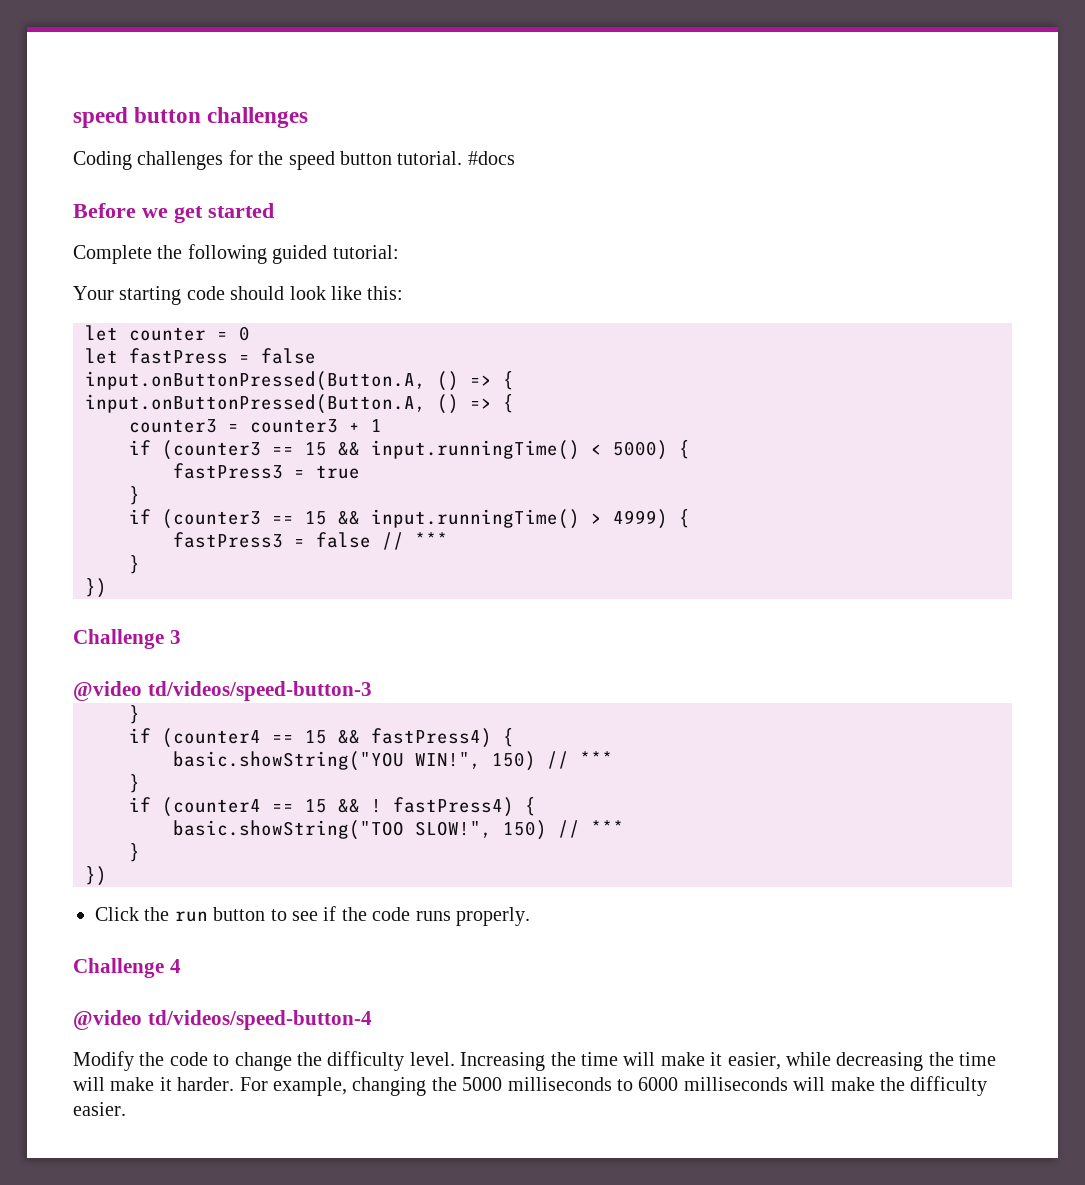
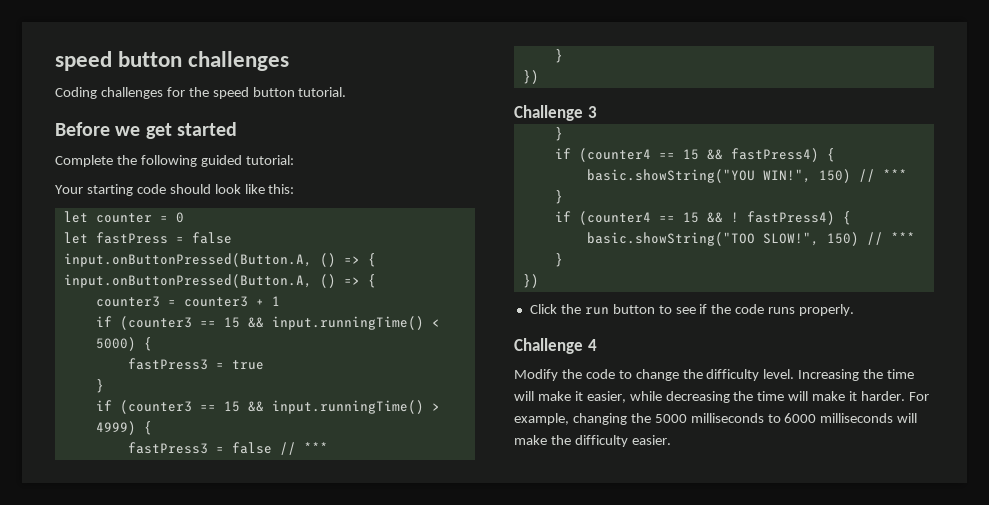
- #docs
- @video td/videos/speed-button-3
- @video td/videos/speed-button-4

